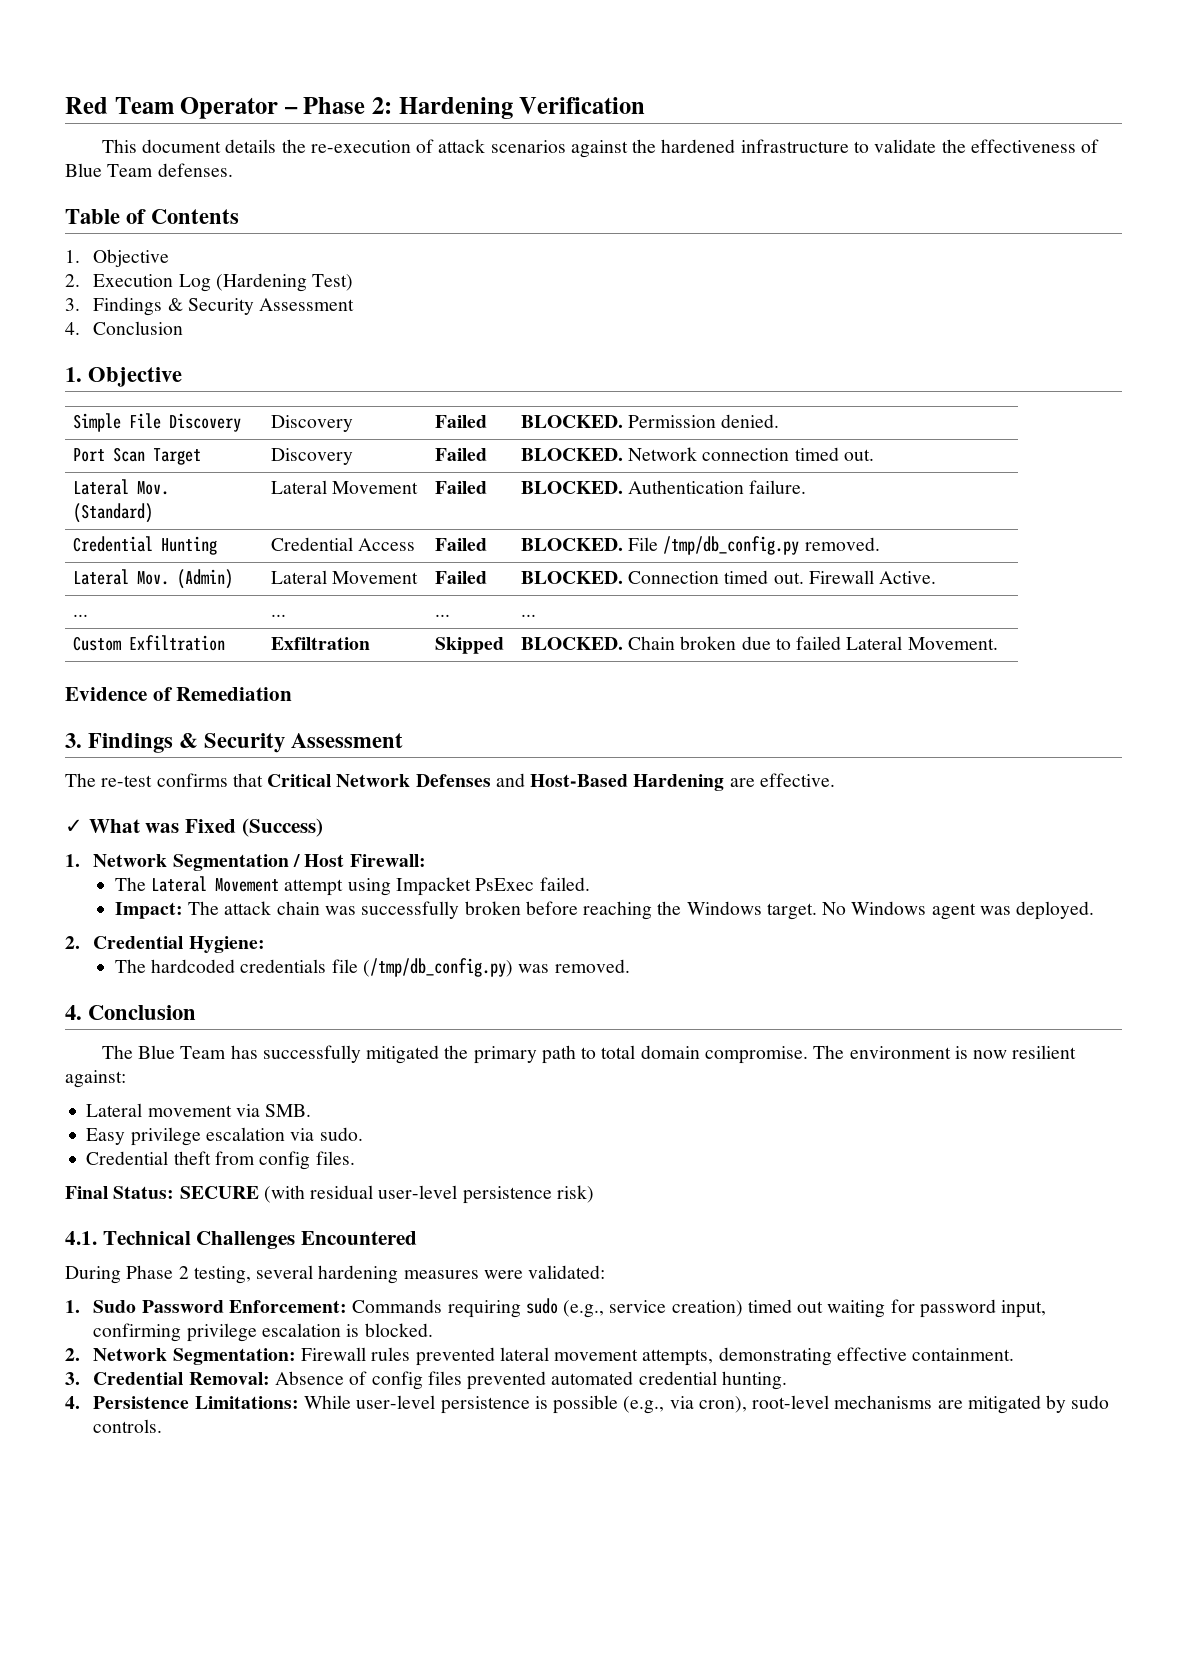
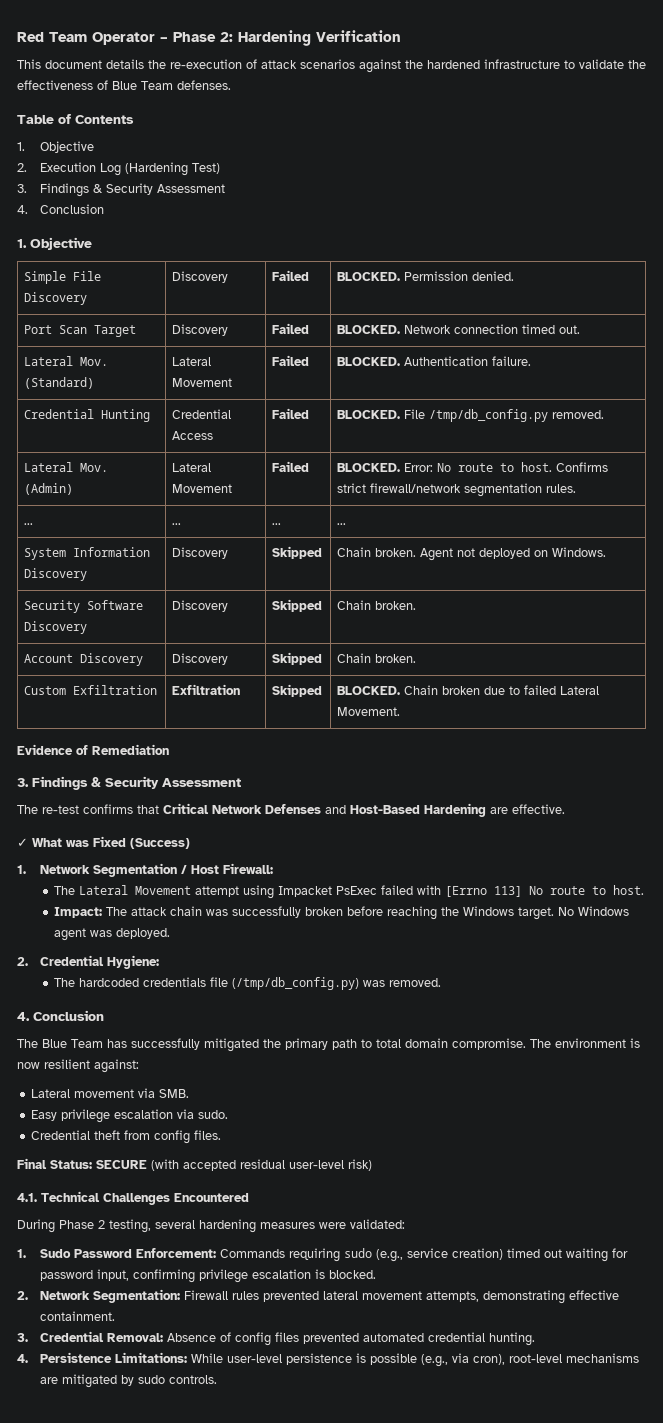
- Lateral Mov. (Admin) | Lateral Movement | Failed | BLOCKED. Connection timed out. Firewall Active.
+ Lateral Mov. (Admin) | Lateral Movement | Failed | BLOCKED. Error: No route to host. Confirms strict firewall/network segmentation rules.
  ... | ... | ... | ...
+ System Information Discovery | Discovery | Skipped | Chain broken. Agent not deployed on Windows.
+ Security Software Discovery | Discovery | Skipped | Chain broken.
+ Account Discovery | Discovery | Skipped | Chain broken.
- The Lateral Movement attempt using Impacket PsExec failed.
+ The Lateral Movement attempt using Impacket PsExec failed with [Errno 113] No route to host.
- Final Status: SECURE (with residual user-level persistence risk)
+ Final Status: SECURE (with accepted residual user-level risk)

